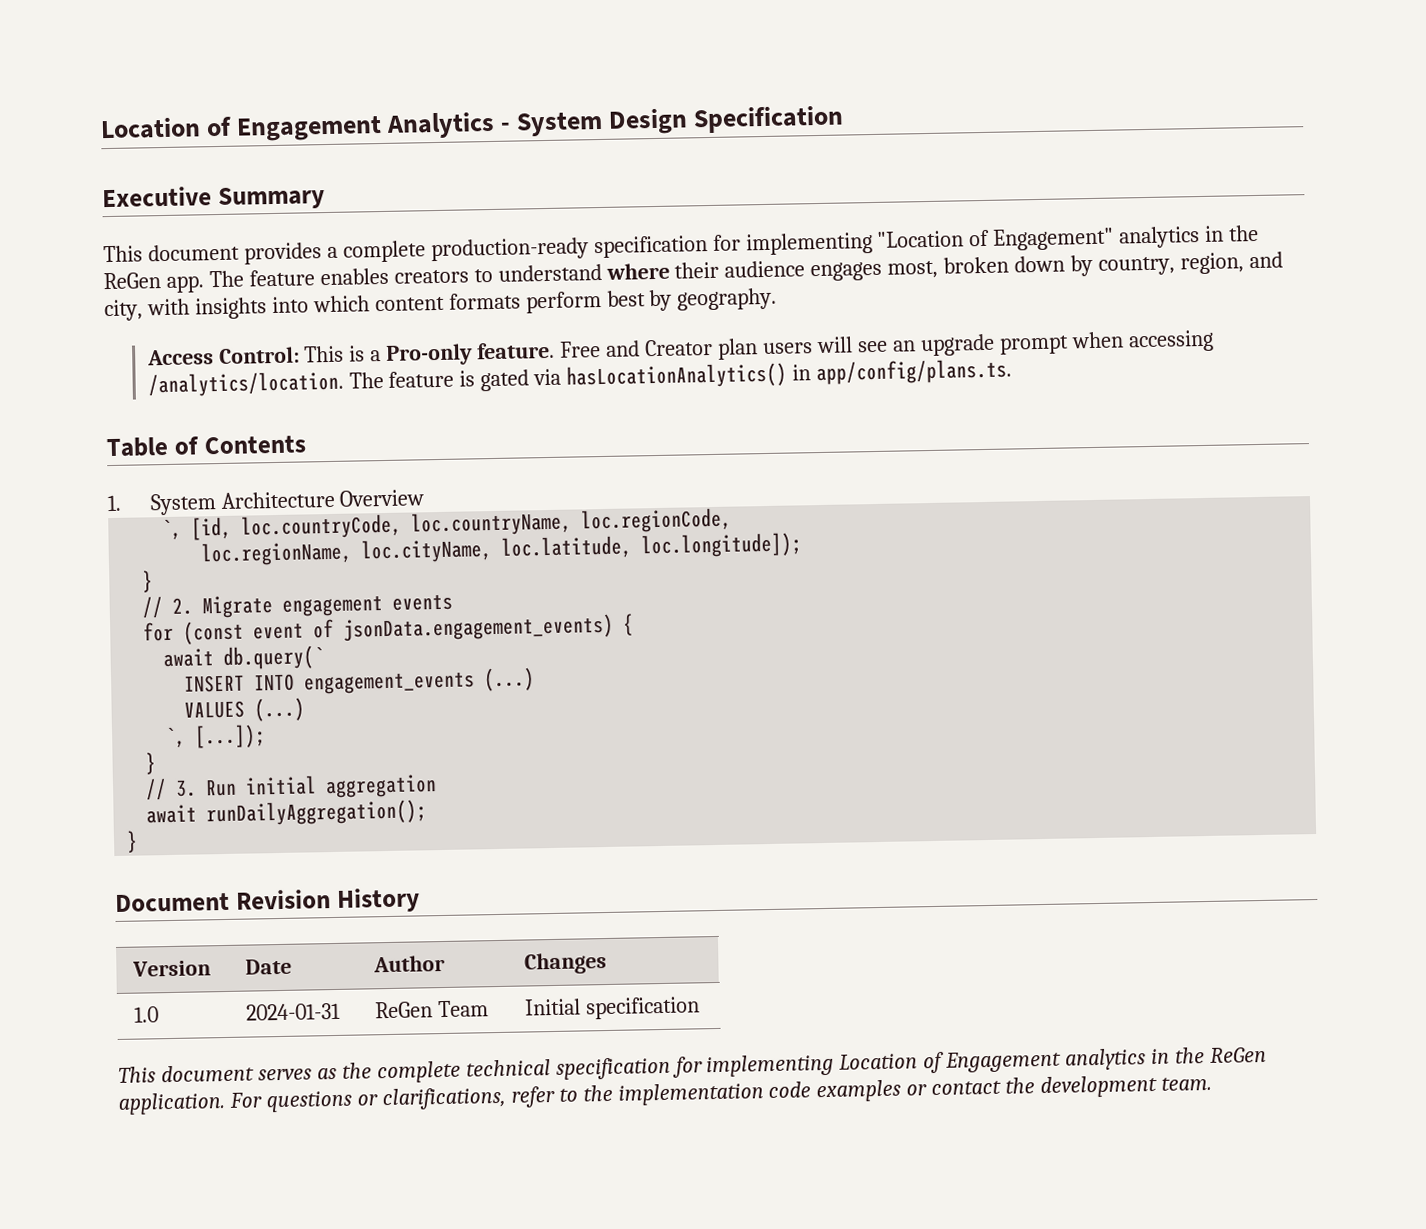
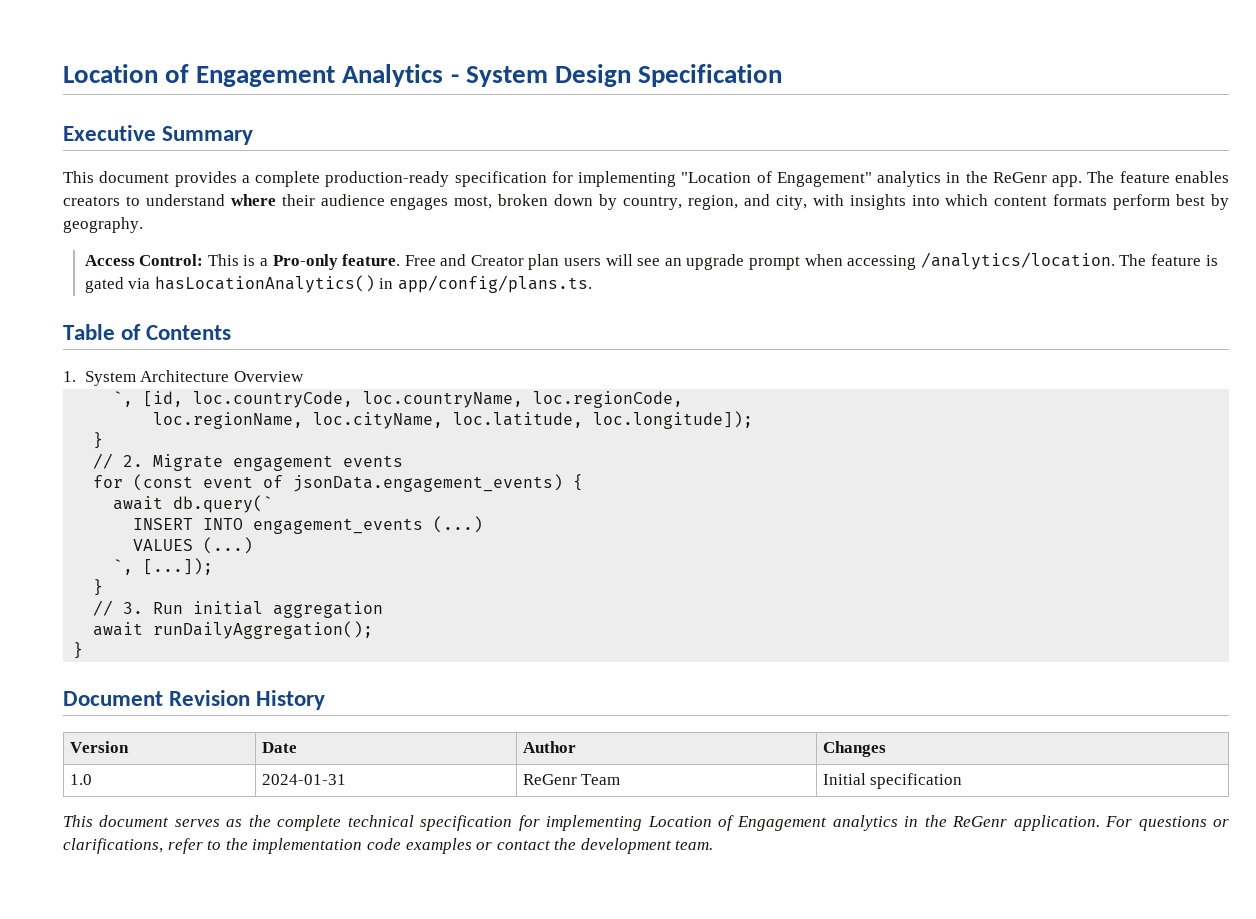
- This document provides a complete production-ready specification for implementing "Location of Engagement" analytics in the ReGen app.
+ This document provides a complete production-ready specification for implementing "Location of Engagement" analytics in the ReGenr app.
- 1.0 | 2024-01-31 | ReGen Team | Initial specification
+ 1.0 | 2024-01-31 | ReGenr Team | Initial specification
- This document serves as the complete technical specification for implementing Location of Engagement analytics in the ReGen application.
+ This document serves as the complete technical specification for implementing Location of Engagement analytics in the ReGenr application.

